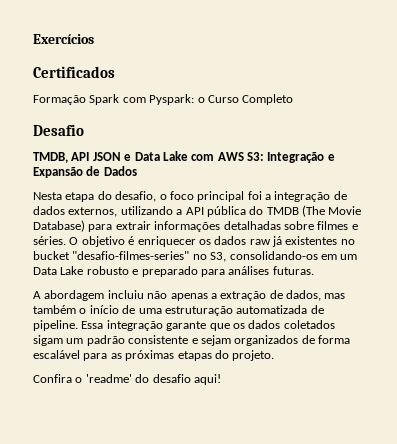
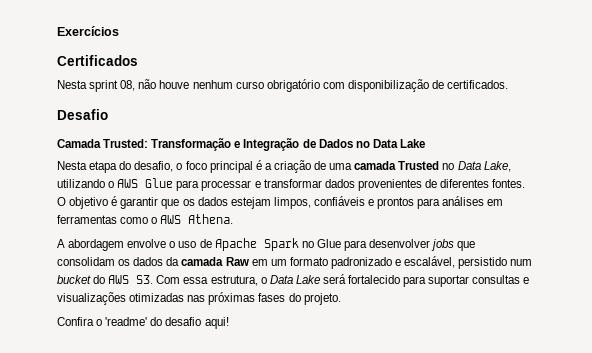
- Formação Spark com Pyspark: o Curso Completo
+ Nesta sprint 08, não houve nenhum curso obrigatório com disponibilização de certificados.
  Desafio
- TMDB, API JSON e Data Lake com AWS S3: Integração e Expansão de Dados
+ Camada Trusted: Transformação e Integração de Dados no Data Lake
- Nesta etapa do desafio, o foco principal foi a integração de dados externos, utilizando a API pública do TMDB (The Movie Database) para extrair informações detalhadas sobre filmes e séries. O objetivo é enriquecer os dados raw já existentes no bucket "desafio-filmes-series" no S3, consolidando-os em um Data Lake robusto e preparado para análises futuras.
- A abordagem incluiu não apenas a extração de dados, mas também o início de uma estruturação automatizada de pipeline. Essa integração garante que os dados coletados sigam um padrão consistente e sejam organizados de forma escalável para as próximas etapas do projeto.
+ Nesta etapa do desafio, o foco principal é a criação de uma camada Trusted no Data Lake, utilizando o AWS Glue para processar e transformar dados provenientes de diferentes fontes. O objetivo é garantir que os dados estejam limpos, confiáveis e prontos para análises em ferramentas como o AWS Athena.
+ A abordagem envolve o uso de Apache Spark no Glue para desenvolver jobs que consolidam os dados da camada Raw em um formato padronizado e escalável, persistido num bucket do AWS S3. Com essa estrutura, o Data Lake será fortalecido para suportar consultas e visualizações otimizadas nas próximas fases do projeto.

